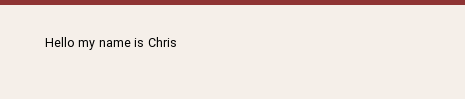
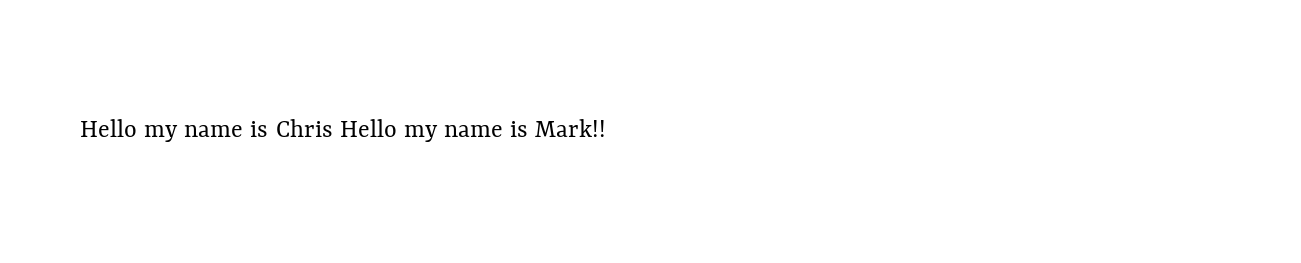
- Hello my name is Chris
+ Hello my name is Chris Hello my name is Mark!!

